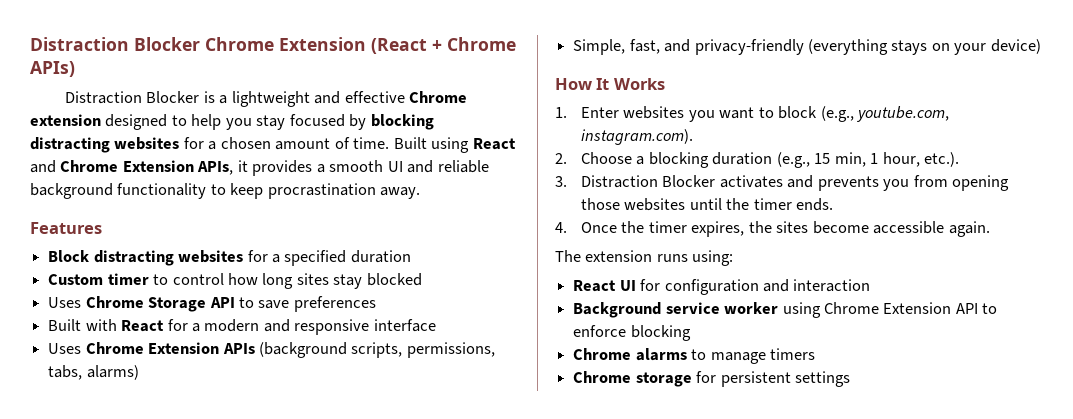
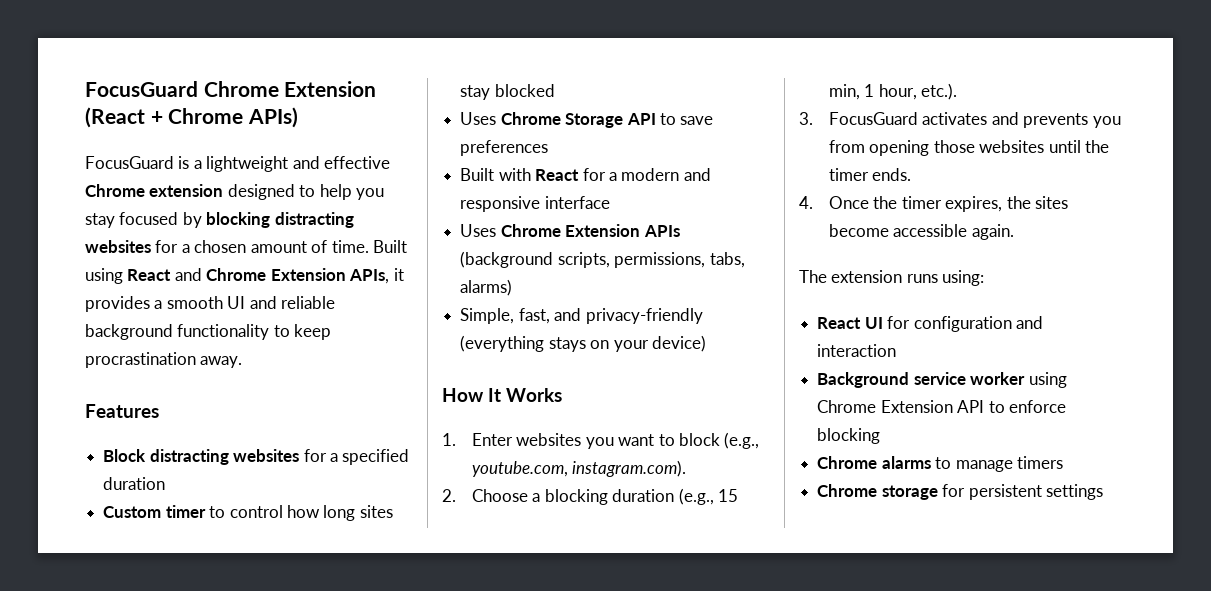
- Distraction Blocker Chrome Extension (React + Chrome APIs)
+ FocusGuard Chrome Extension (React + Chrome APIs)
- Distraction Blocker is a lightweight and effective Chrome extension designed to help you stay focused by blocking distracting websites for a chosen amount of time.
+ FocusGuard is a lightweight and effective Chrome extension designed to help you stay focused by blocking distracting websites for a chosen amount of time.
- 3. Distraction Blocker activates and prevents you from opening those websites until the timer ends.
+ 3. FocusGuard activates and prevents you from opening those websites until the timer ends.

